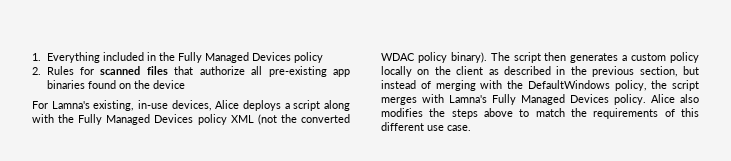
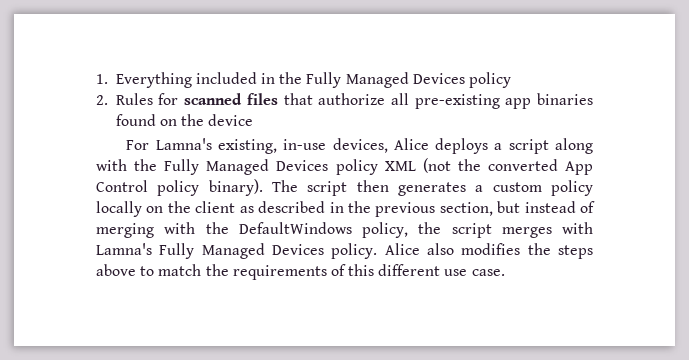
- For Lamna's existing, in-use devices, Alice deploys a script along with the Fully Managed Devices policy XML (not the converted WDAC policy binary).
+ For Lamna's existing, in-use devices, Alice deploys a script along with the Fully Managed Devices policy XML (not the converted App Control policy binary).

